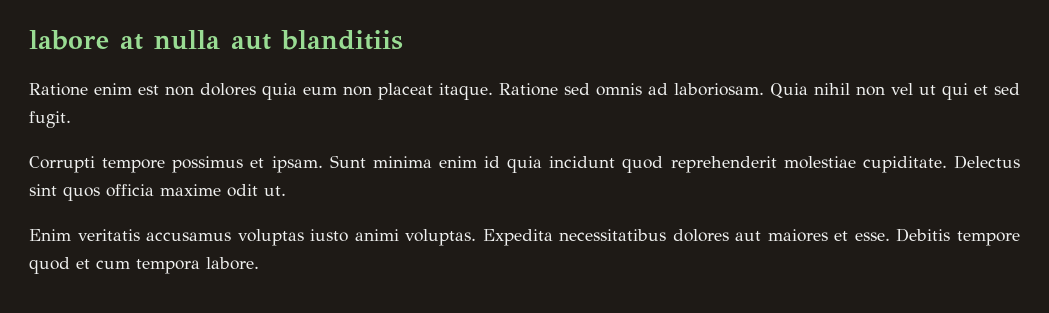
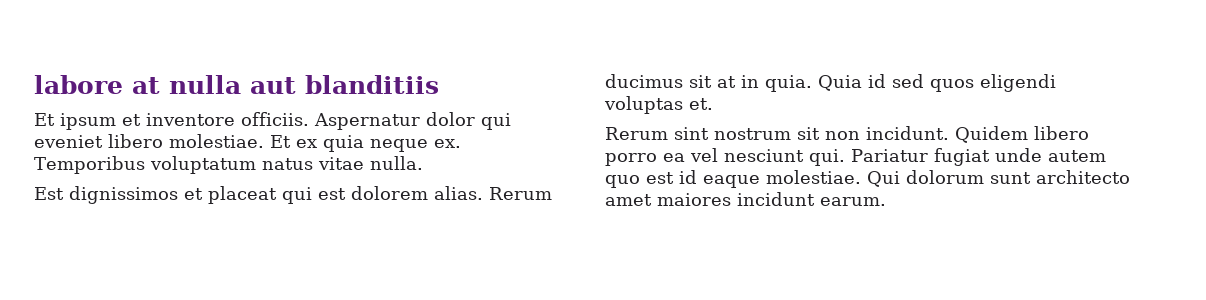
- Ratione enim est non dolores quia eum non placeat itaque. Ratione sed omnis ad laboriosam. Quia nihil non vel ut qui et sed fugit.
- Corrupti tempore possimus et ipsam. Sunt minima enim id quia incidunt quod reprehenderit molestiae cupiditate. Delectus sint quos officia maxime odit ut.
- Enim veritatis accusamus voluptas iusto animi voluptas. Expedita necessitatibus dolores aut maiores et esse. Debitis tempore quod et cum tempora labore.
+ Et ipsum et inventore officiis. Aspernatur dolor qui eveniet libero molestiae. Et ex quia neque ex. Temporibus voluptatum natus vitae nulla.
+ Est dignissimos et placeat qui est dolorem alias. Rerum ducimus sit at in quia. Quia id sed quos eligendi voluptas et.
+ Rerum sint nostrum sit non incidunt. Quidem libero porro ea vel nesciunt qui. Pariatur fugiat unde autem quo est id eaque molestiae. Qui dolorum sunt architecto amet maiores incidunt earum.

